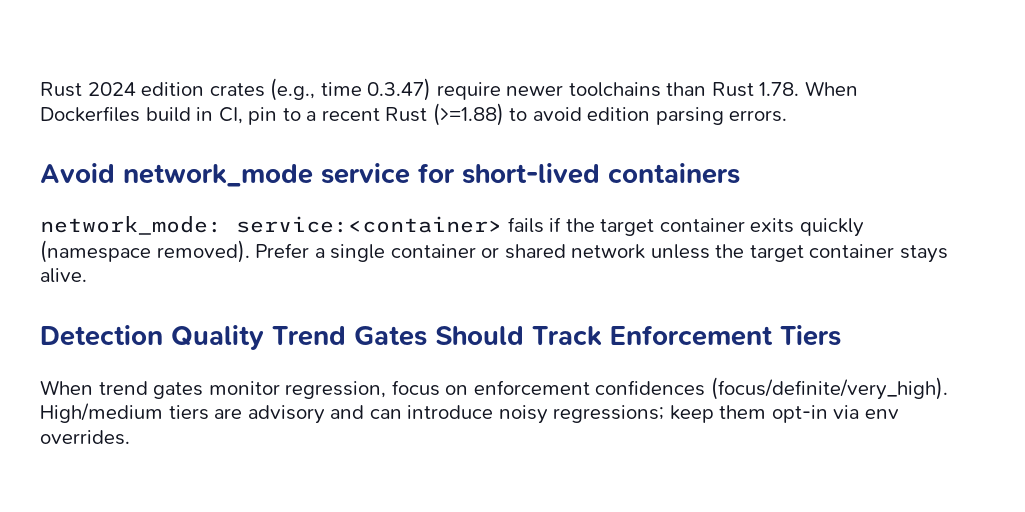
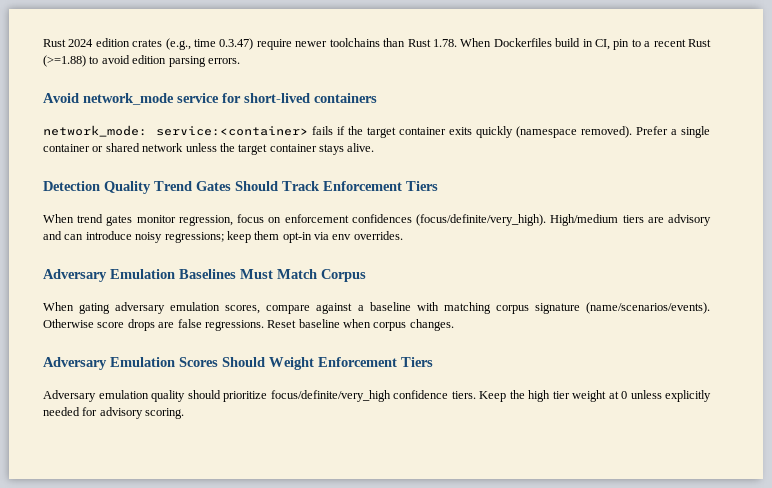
+ Adversary Emulation Baselines Must Match Corpus
+ When gating adversary emulation scores, compare against a baseline with matching corpus signature (name/scenarios/events). Otherwise score drops are false regressions. Reset baseline when corpus changes.
+ Adversary Emulation Scores Should Weight Enforcement Tiers
+ Adversary emulation quality should prioritize focus/definite/very_high confidence tiers. Keep the high tier weight at 0 unless explicitly needed for advisory scoring.

